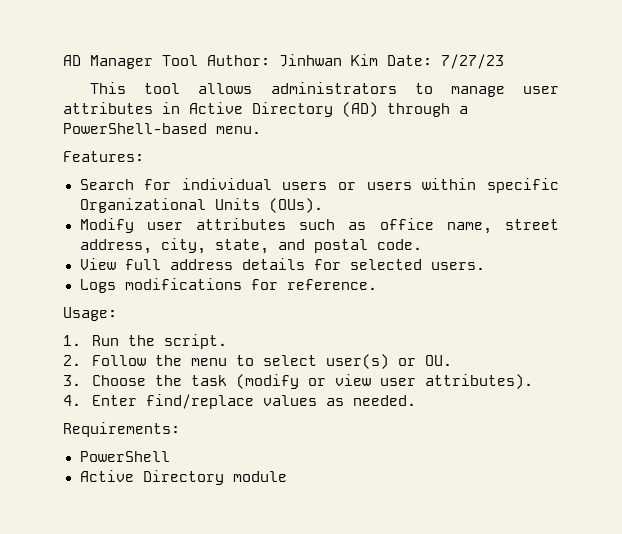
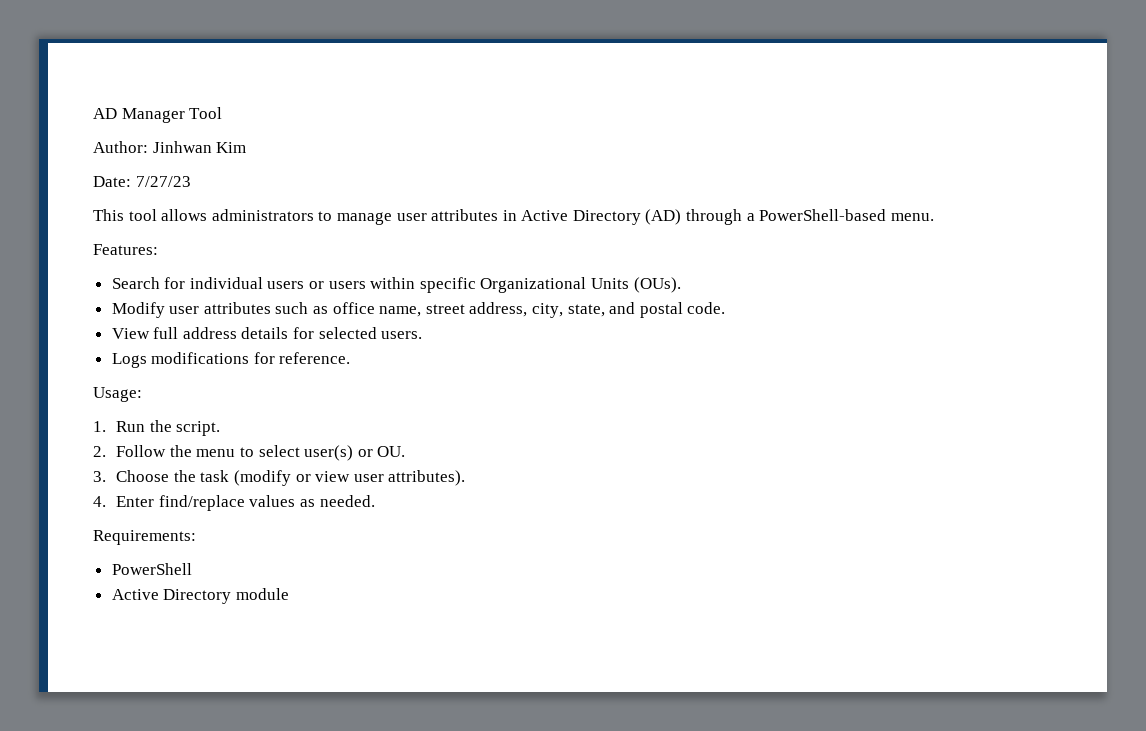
- AD Manager Tool Author: Jinhwan Kim Date: 7/27/23
+ AD Manager Tool
+ Author: Jinhwan Kim
+ Date: 7/27/23

